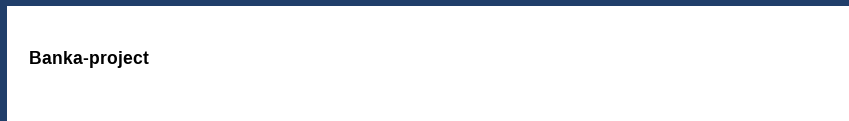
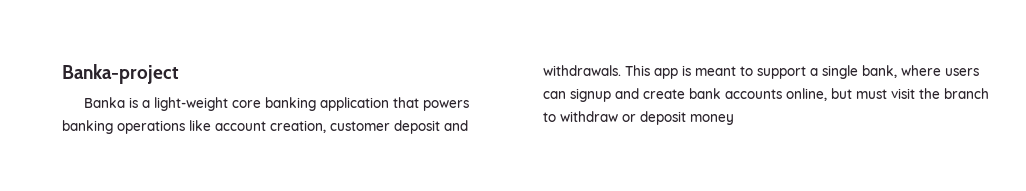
+ Banka is a light-weight core banking application that powers banking operations like account creation, customer deposit and withdrawals. This app is meant to support a single bank, where users can signup and create bank accounts online, but must visit the branch to withdraw or deposit money

